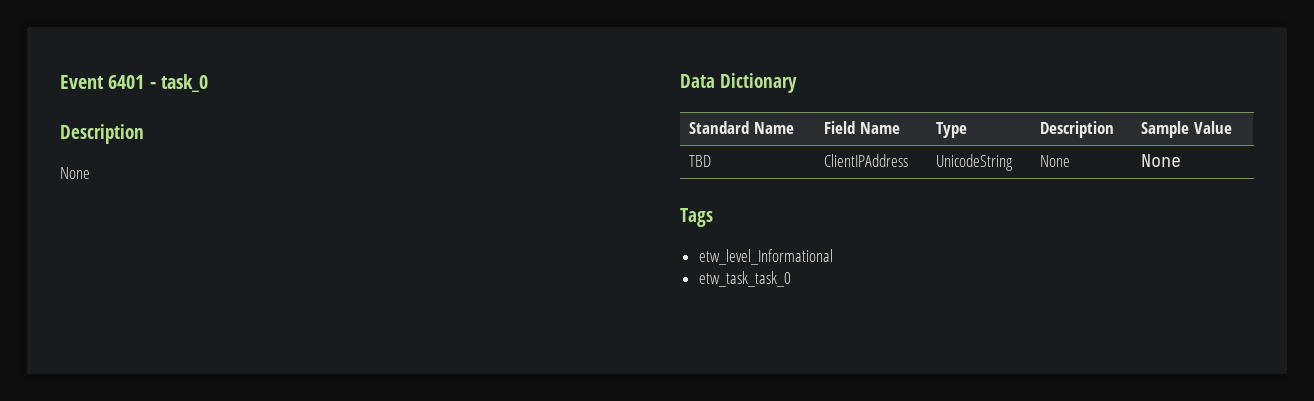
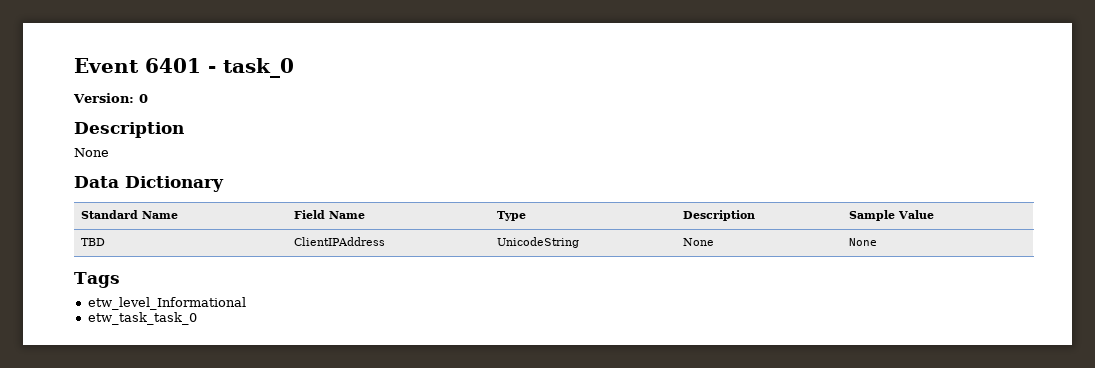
+ Version: 0

